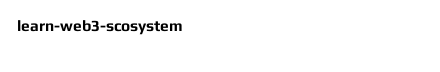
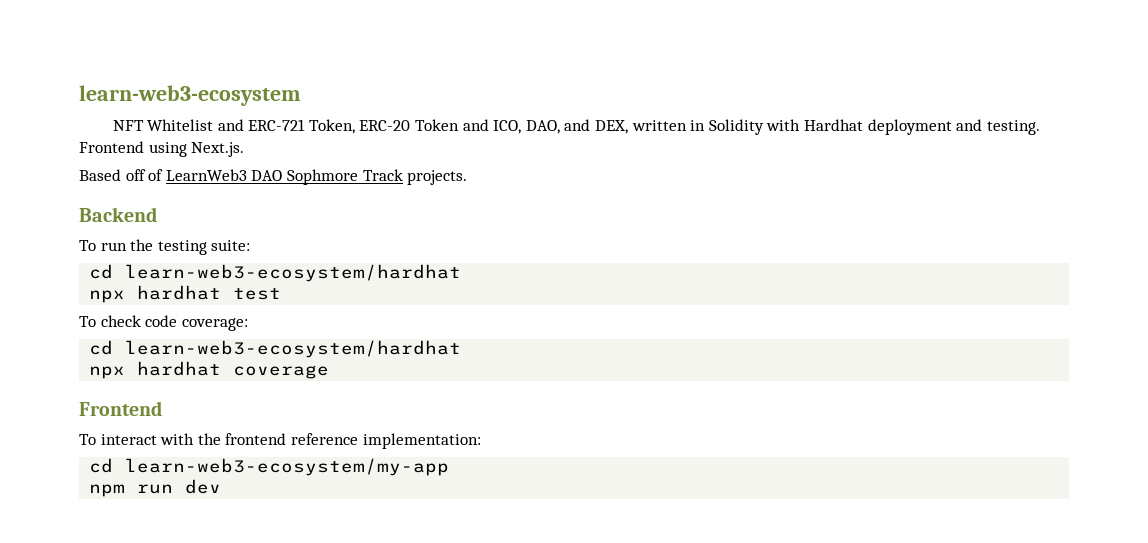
- learn-web3-scosystem
+ learn-web3-ecosystem
+ NFT Whitelist and ERC-721 Token, ERC-20 Token and ICO, DAO, and DEX, written in Solidity with Hardhat deployment and testing. Frontend using Next.js.
+ Based off of LearnWeb3 DAO Sophmore Track projects.
+ Backend
+ To run the testing suite:
+ cd learn-web3-ecosystem/hardhat
+ npx hardhat test
+ To check code coverage:
+ cd learn-web3-ecosystem/hardhat
+ npx hardhat coverage
+ Frontend
+ To interact with the frontend reference implementation:
+ cd learn-web3-ecosystem/my-app
+ npm run dev

